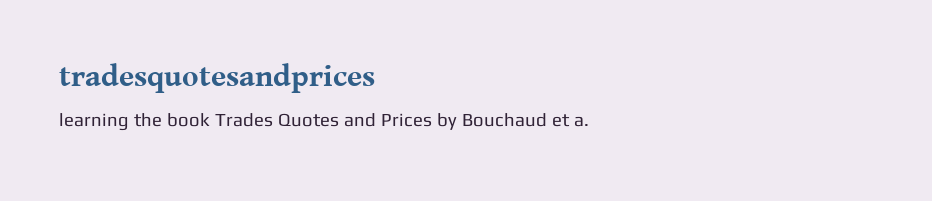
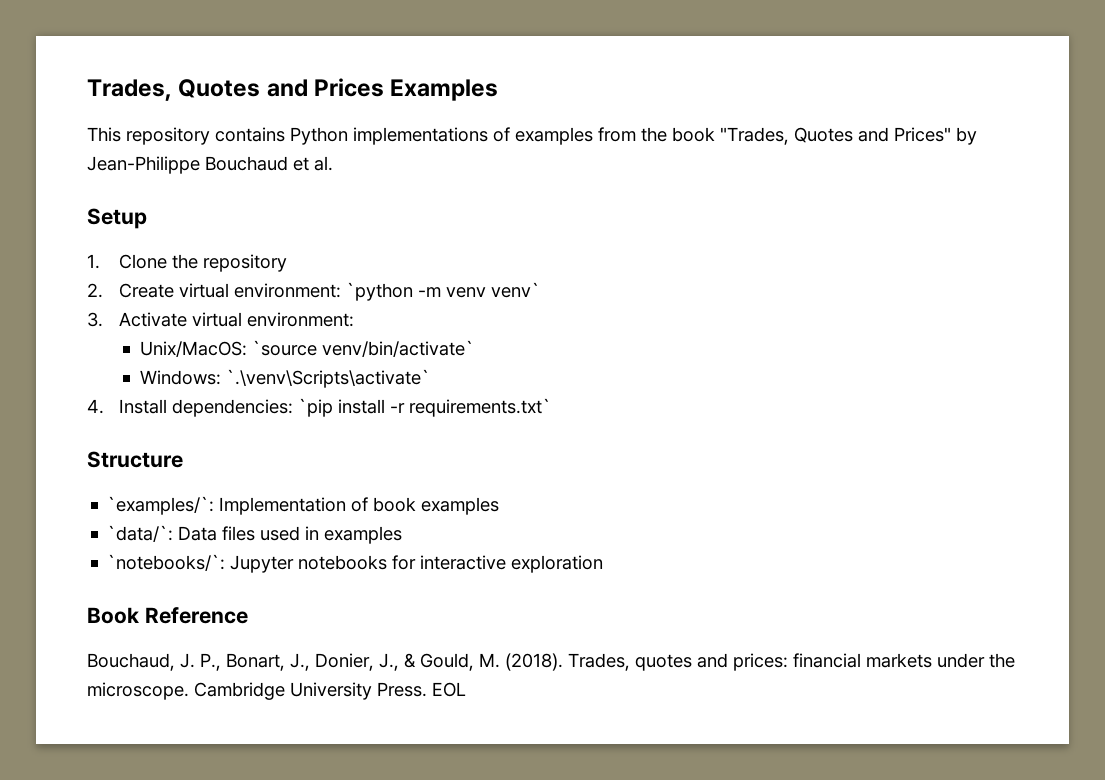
- tradesquotesandprices
- learning the book Trades Quotes and Prices by Bouchaud et a.
+ Trades, Quotes and Prices Examples
+ This repository contains Python implementations of examples from the book "Trades, Quotes and Prices" by Jean-Philippe Bouchaud et al.
+ Setup
+ 1. Clone the repository
+ 2. Create virtual environment: `python -m venv venv`
+ 3. Activate virtual environment:
+ Unix/MacOS: `source venv/bin/activate`
+ Windows: `.\venv\Scripts\activate`
+ 4. Install dependencies: `pip install -r requirements.txt`
+ Structure
+ `examples/`: Implementation of book examples
+ `data/`: Data files used in examples
+ `notebooks/`: Jupyter notebooks for interactive exploration
+ Book Reference
+ Bouchaud, J. P., Bonart, J., Donier, J., & Gould, M. (2018). Trades, quotes and prices: financial markets under the microscope. Cambridge University Press. EOL

